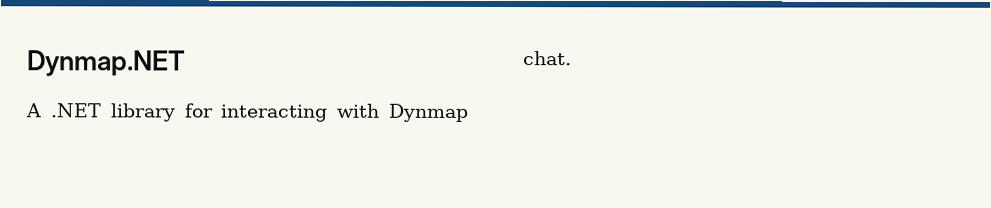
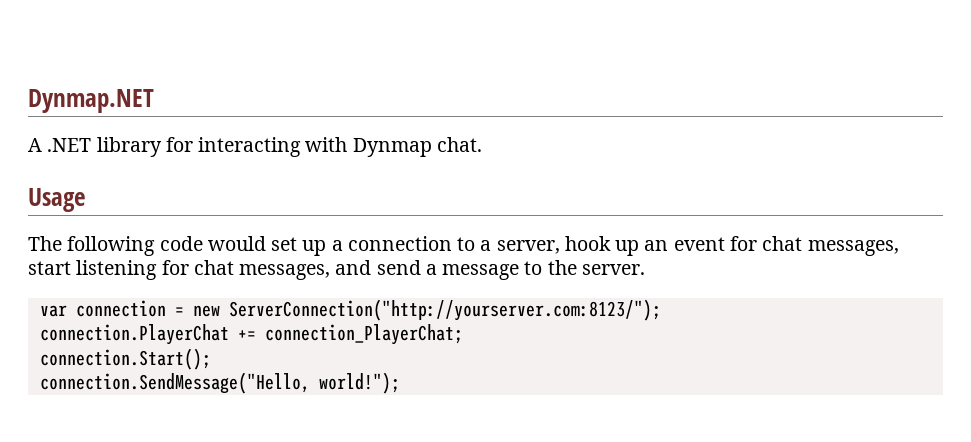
+ Usage
+ The following code would set up a connection to a server, hook up an event for chat messages, start listening for chat messages, and send a message to the server.
+ var connection = new ServerConnection("http://yourserver.com:8123/");
+ connection.PlayerChat += connection_PlayerChat;
+ connection.Start();
+ connection.SendMessage("Hello, world!");

